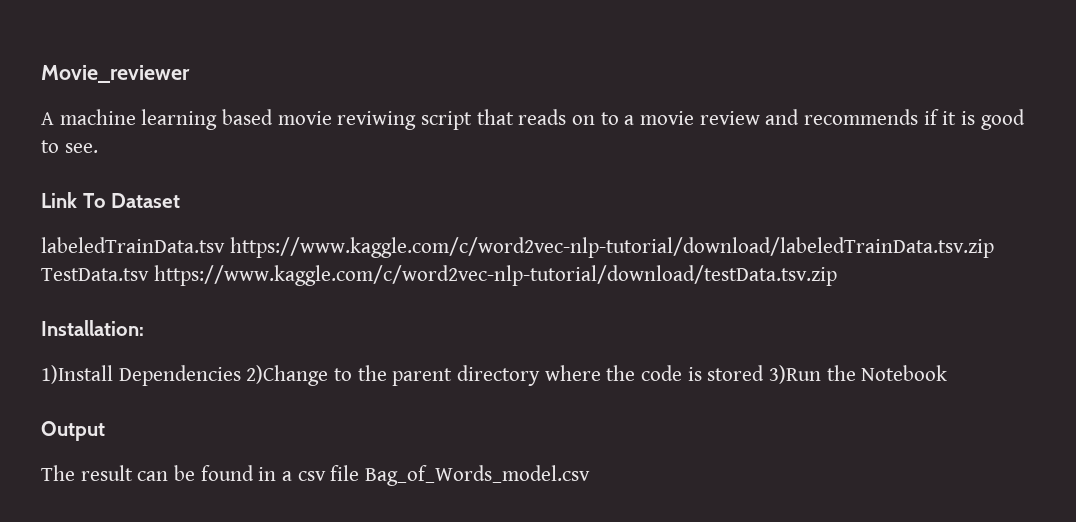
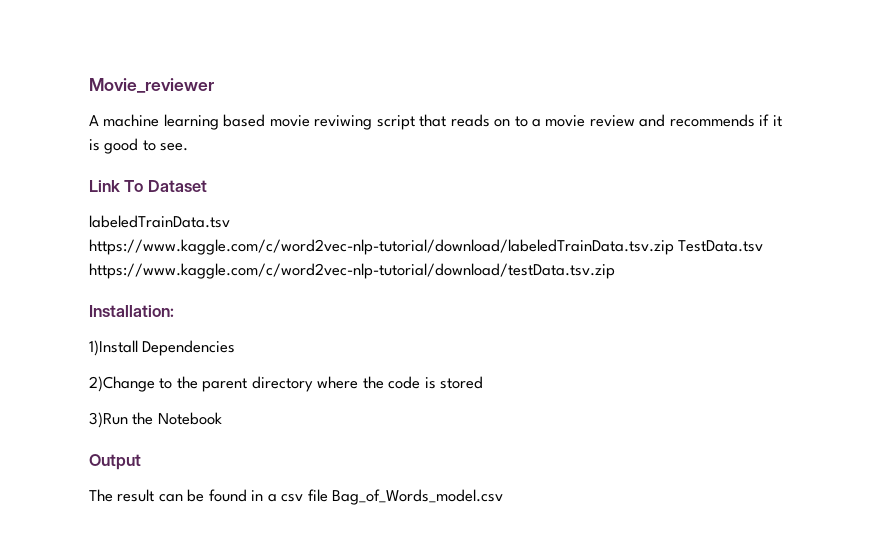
- 1)Install Dependencies 2)Change to the parent directory where the code is stored 3)Run the Notebook
+ 1)Install Dependencies
+ 2)Change to the parent directory where the code is stored
+ 3)Run the Notebook

